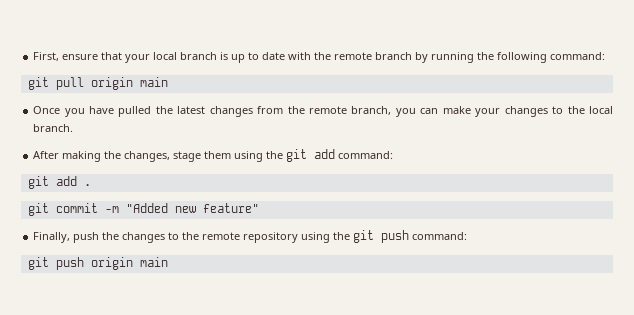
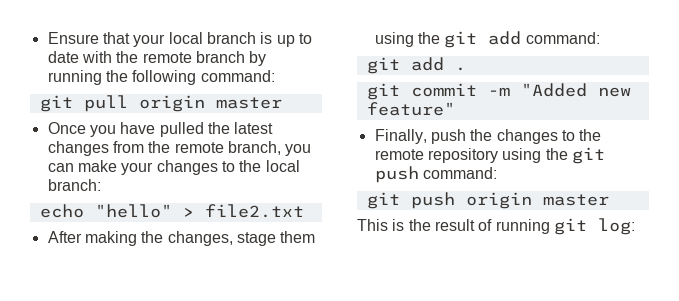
- First, ensure that your local branch is up to date with the remote branch by running the following command:
+ Ensure that your local branch is up to date with the remote branch by running the following command:
- git pull origin main
+ git pull origin master
- Once you have pulled the latest changes from the remote branch, you can make your changes to the local branch.
+ Once you have pulled the latest changes from the remote branch, you can make your changes to the local branch:
+ echo "hello" > file2.txt
- git push origin main
+ git push origin master
+ This is the result of running git log:

